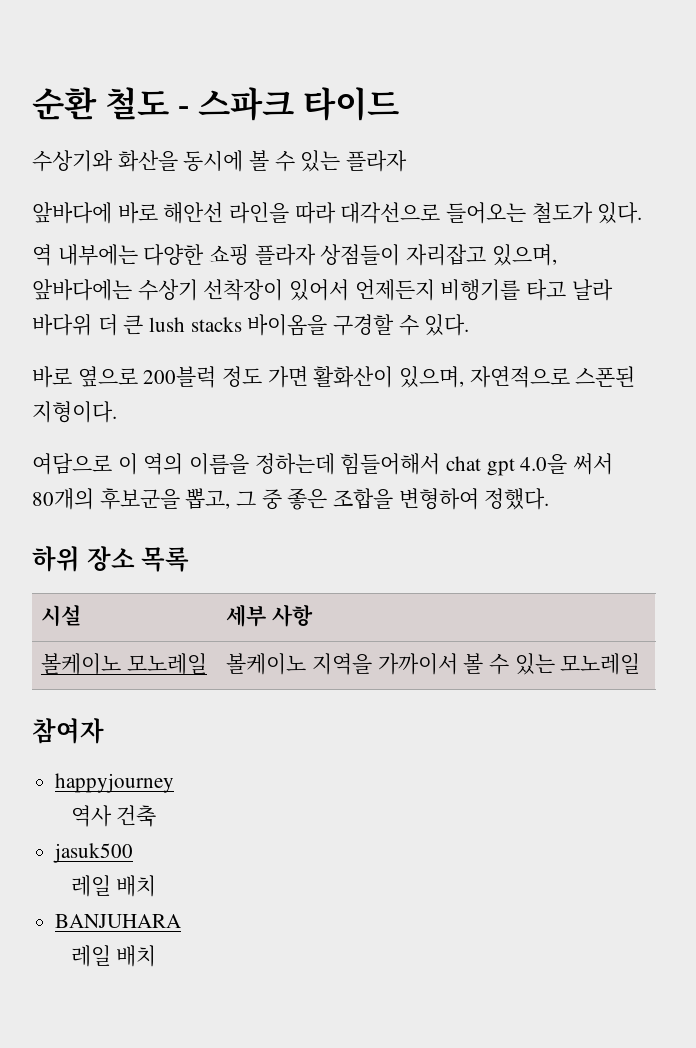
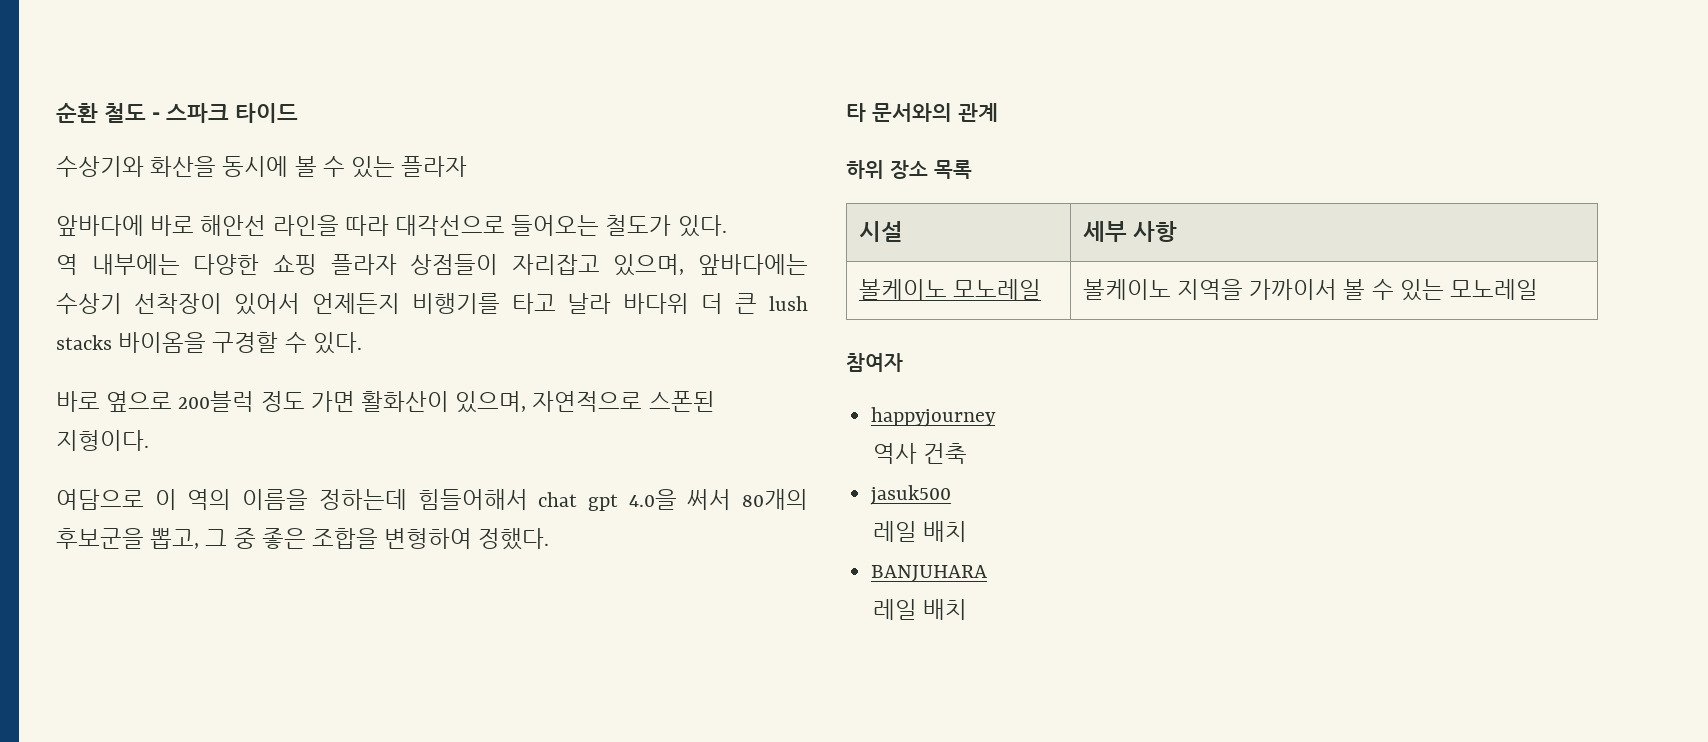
+ 타 문서와의 관계

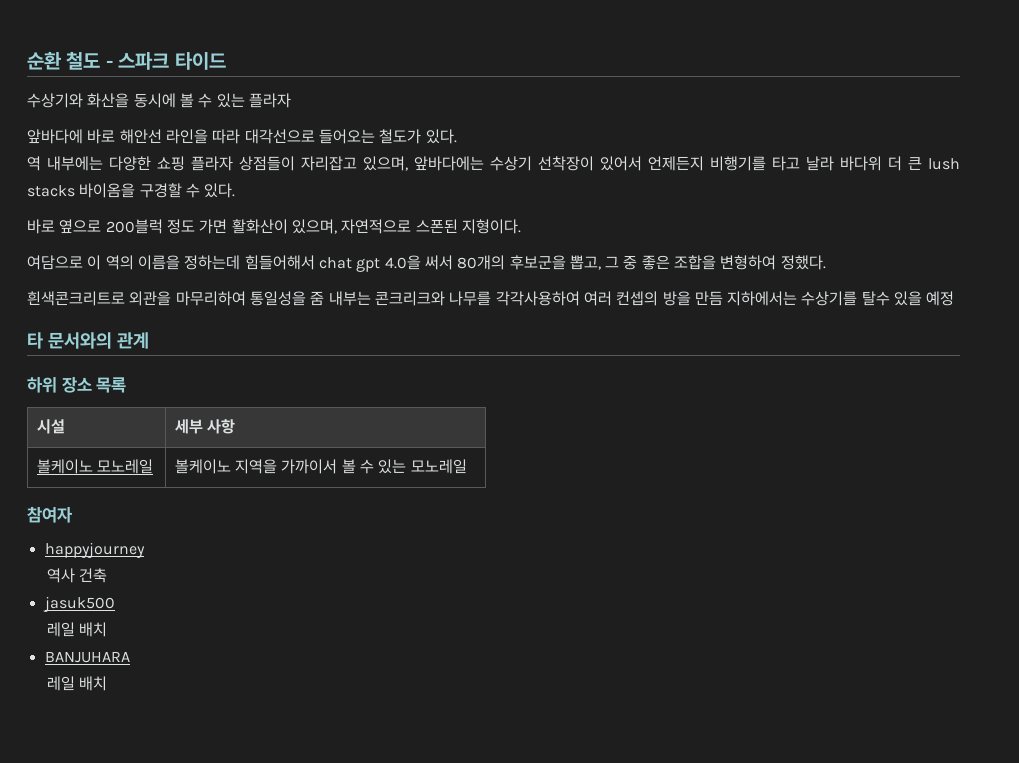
+ 흰색콘크리트로 외관을 마무리하여 통일성을 줌 내부는 콘크리크와 나무를 각각사용하여 여러 컨셉의 방을 만듬 지하에서는 수상기를 탈수 있을 예정

